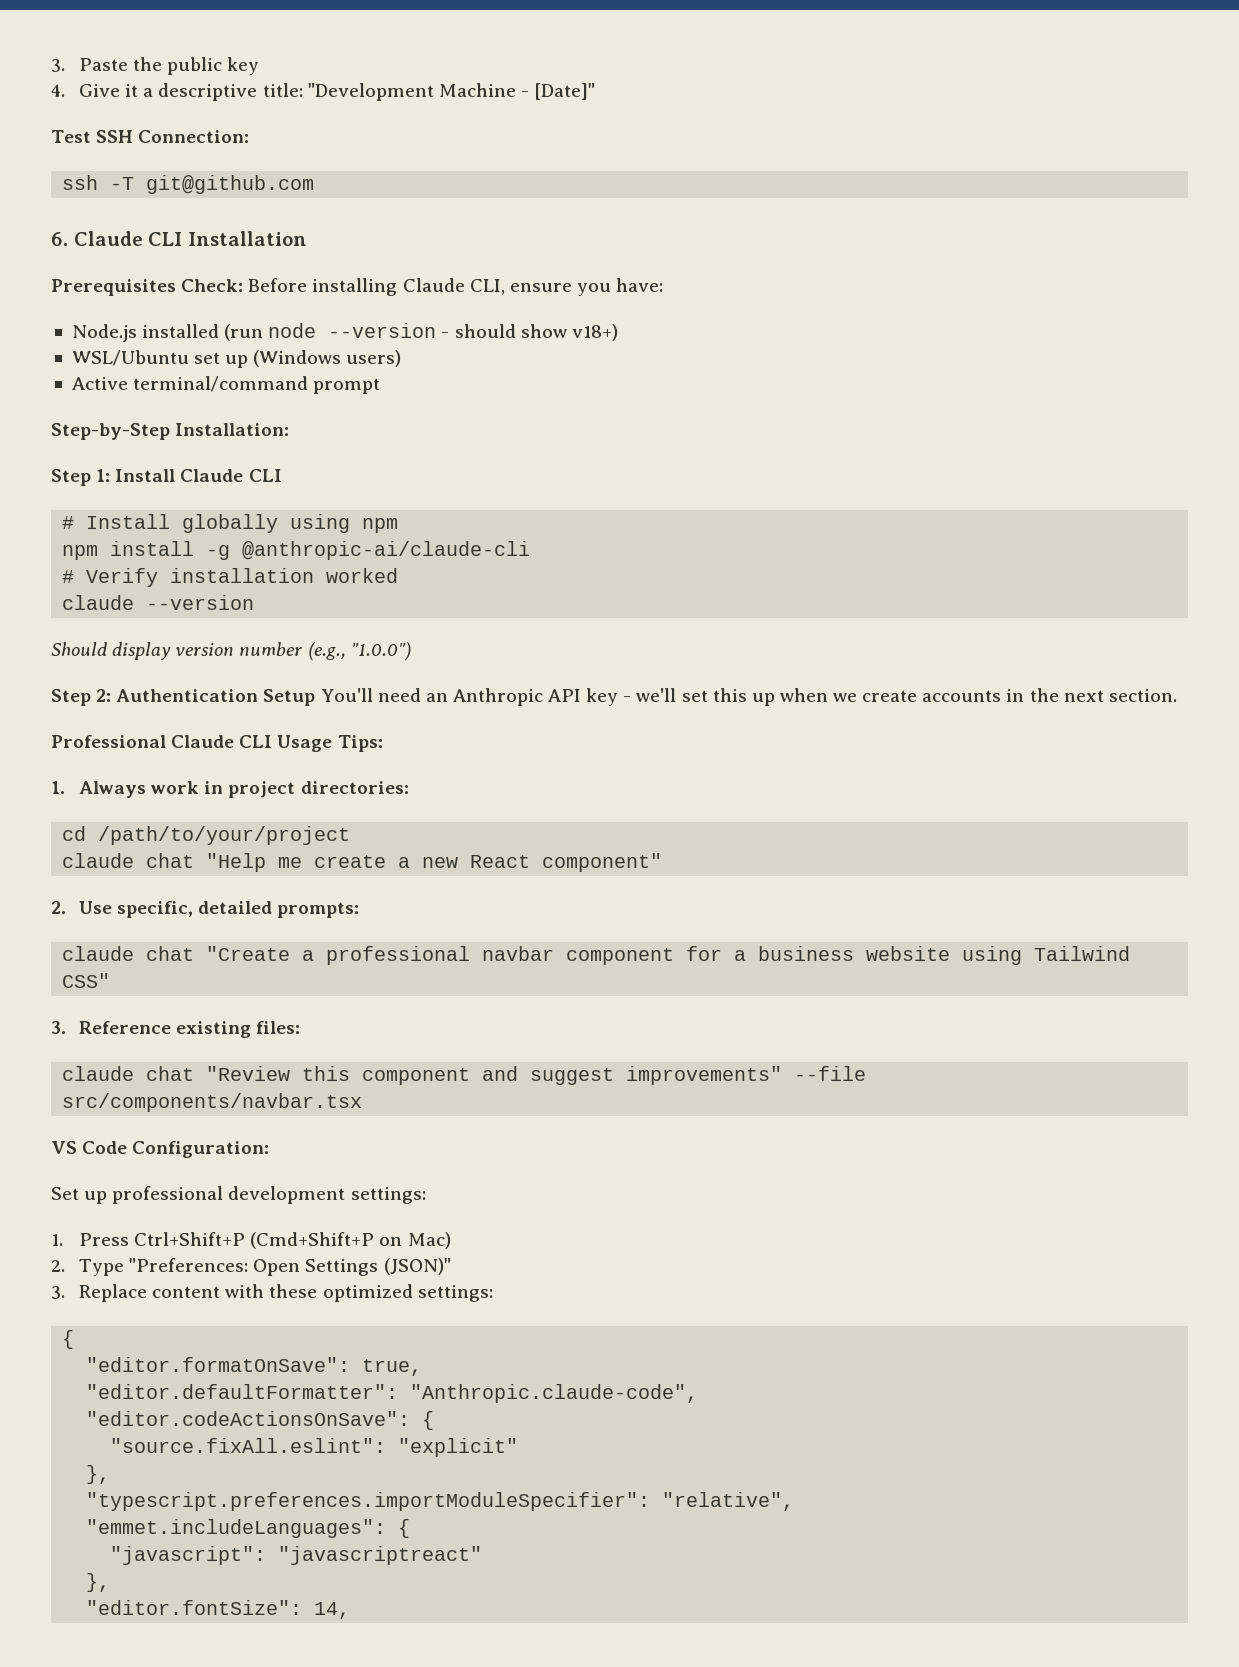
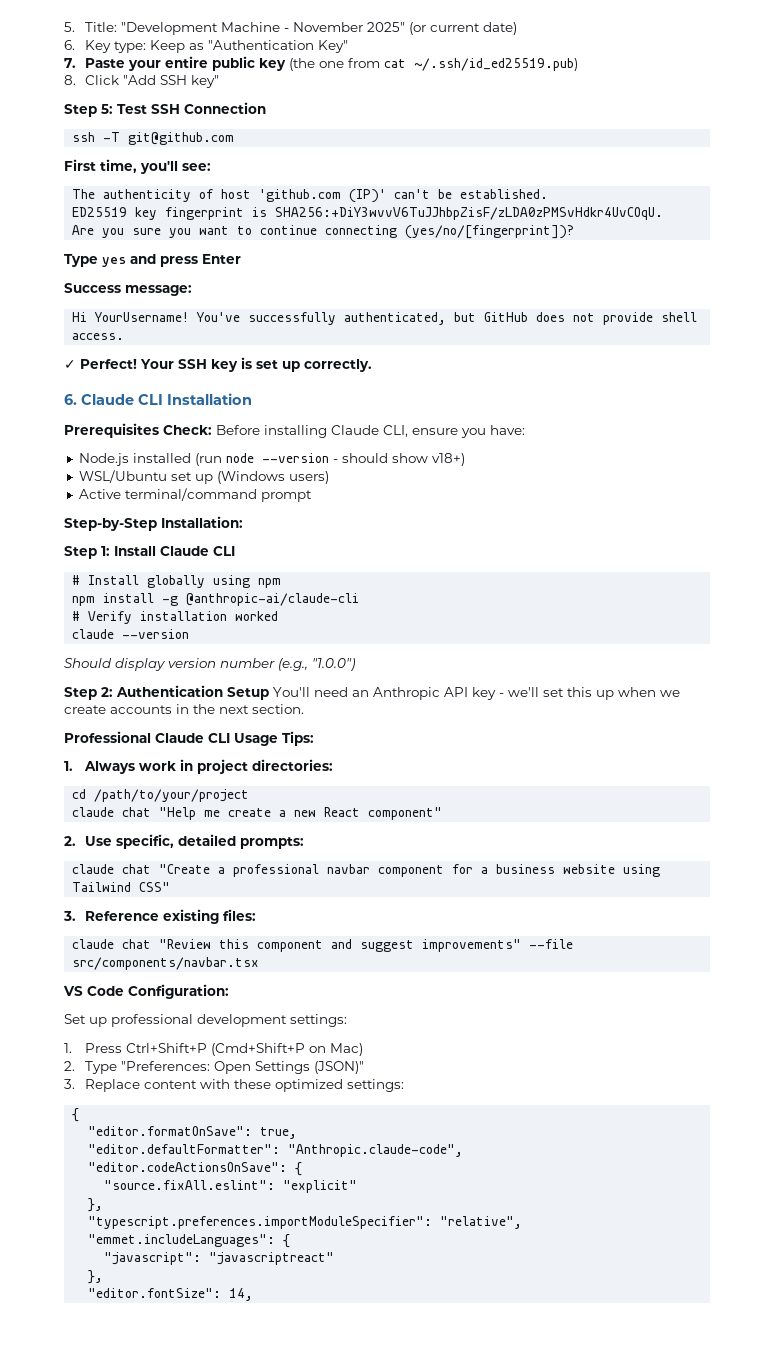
- 3. Paste the public key
- 4. Give it a descriptive title: "Development Machine - [Date]"
- Test SSH Connection:
+ 5. Title: "Development Machine - November 2025" (or current date)
+ 6. Key type: Keep as "Authentication Key"
+ 7. Paste your entire public key (the one from cat ~/.ssh/id_ed25519.pub)
+ 8. Click "Add SSH key"
+ Step 5: Test SSH Connection
+ First time, you'll see:
+ The authenticity of host 'github.com (IP)' can't be established.
+ ED25519 key fingerprint is SHA256:+DiY3wvvV6TuJJhbpZisF/zLDA0zPMSvHdkr4UvCOqU.
+ Are you sure you want to continue connecting (yes/no/[fingerprint])?
+ Type yes and press Enter
+ Success message:
+ Hi YourUsername! You've successfully authenticated, but GitHub does not provide shell access.
+ ✓ Perfect! Your SSH key is set up correctly.

